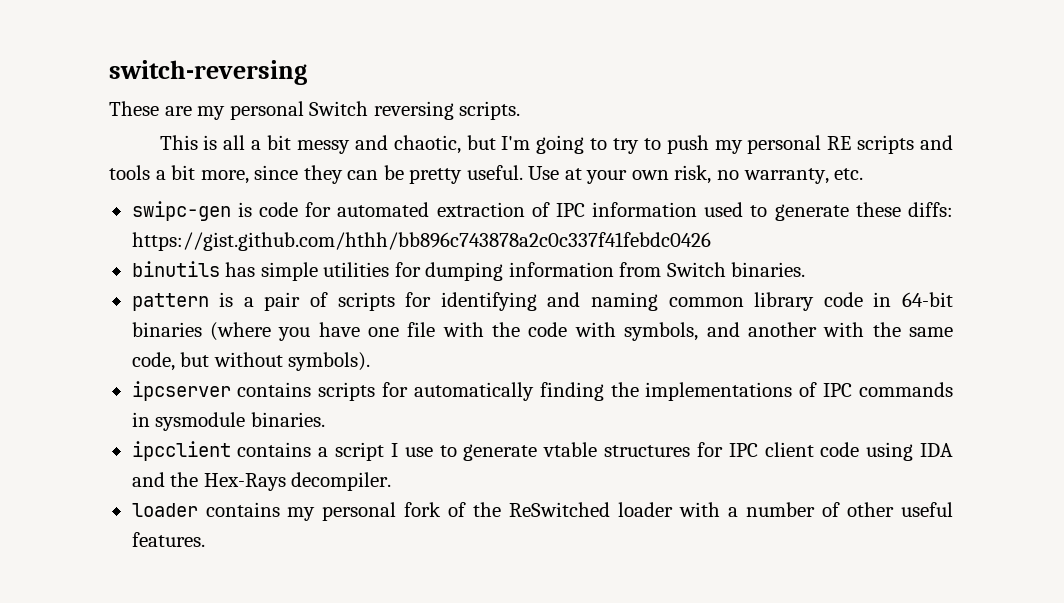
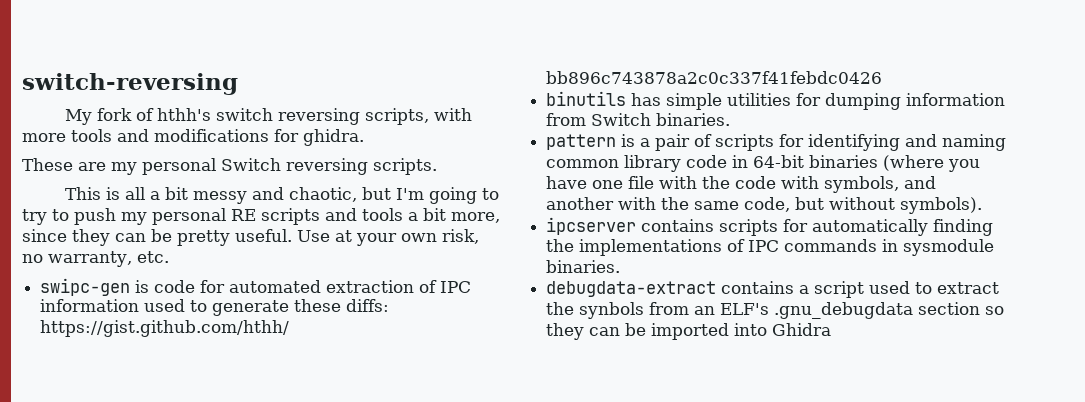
+ My fork of hthh's switch reversing scripts, with more tools and modifications for ghidra.
- ipcclient contains a script I use to generate vtable structures for IPC client code using IDA and the Hex-Rays decompiler.
- loader contains my personal fork of the ReSwitched loader with a number of other useful features.
+ debugdata-extract contains a script used to extract the synbols from an ELF's .gnu_debugdata section so they can be imported into Ghidra

